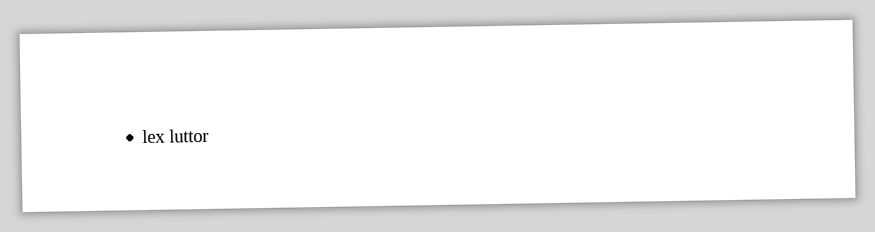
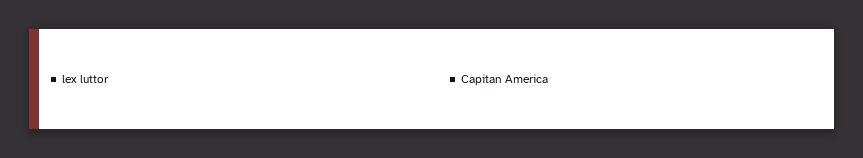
+ Capitan America

